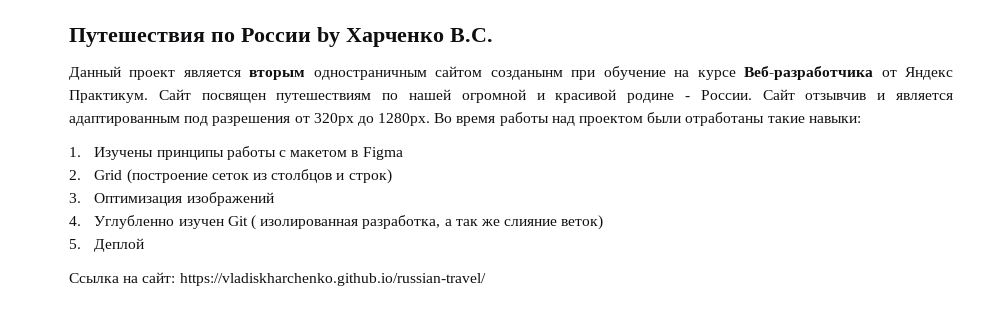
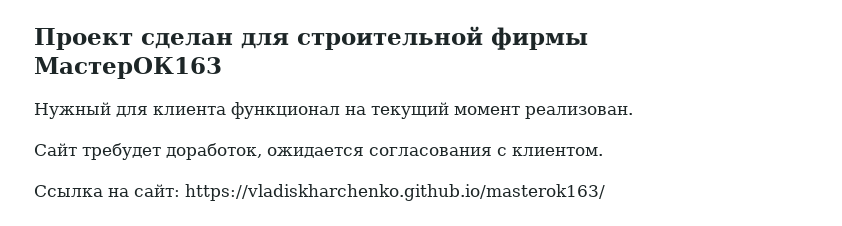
- Путешествия по России by Харченко В.С.
- Данный проект является вторым одностраничным сайтом созданынм при обучение на курсе Веб-разработчика от Яндекс Практикум. Сайт посвящен путешествиям по нашей огромной и красивой родине - России. Сайт отзывчив и является адаптированным под разрешения от 320px до 1280px. Во время работы над проектом были отработаны такие навыки:
- 1. Изучены принципы работы с макетом в Figma
- 2. Grid (построение сеток из столбцов и строк)
- 3. Оптимизация изображений
- 4. Углубленно изучен Git ( изолированная разработка, а так же слияние веток)
- 5. Деплой
+ Проект сделан для строительной фирмы МастерОК163
+ Нужный для клиента функционал на текущий момент реализован.
+ Сайт требудет доработок, ожидается согласования с клиентом.
- Ссылка на сайт: https://vladiskharchenko.github.io/russian-travel/
+ Ссылка на сайт: https://vladiskharchenko.github.io/masterok163/

